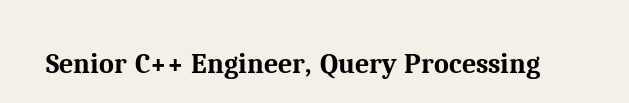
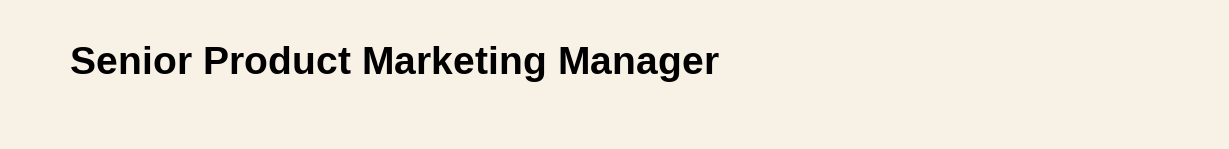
- Senior C++ Engineer, Query Processing
+ Senior Product Marketing Manager

